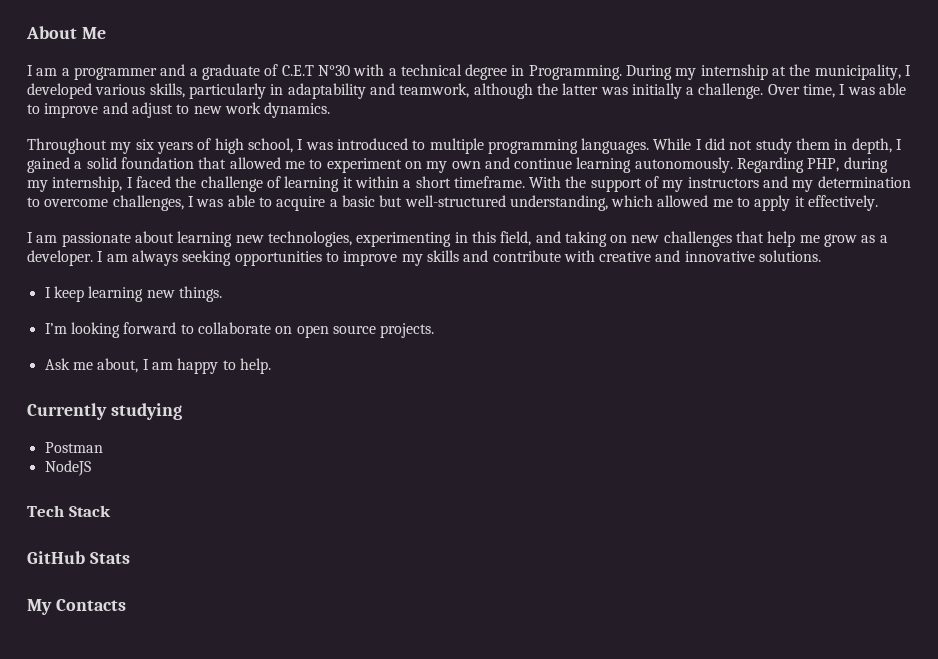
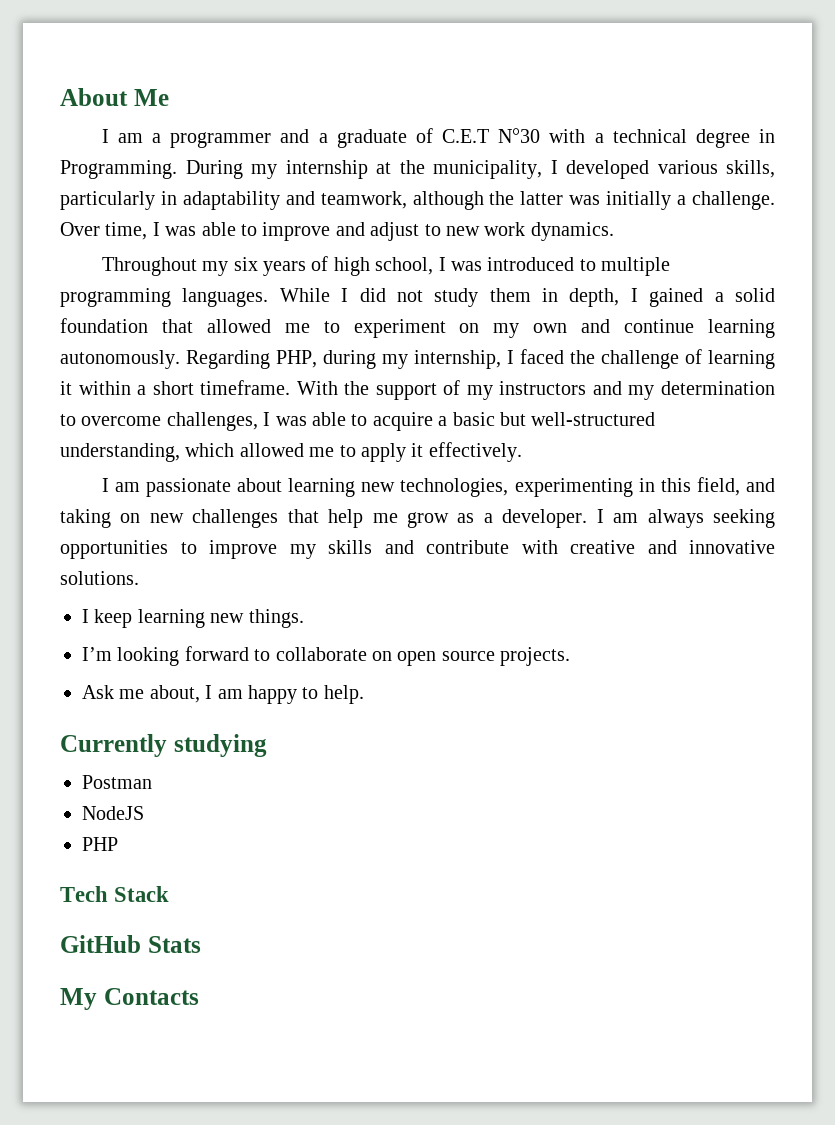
+ PHP

